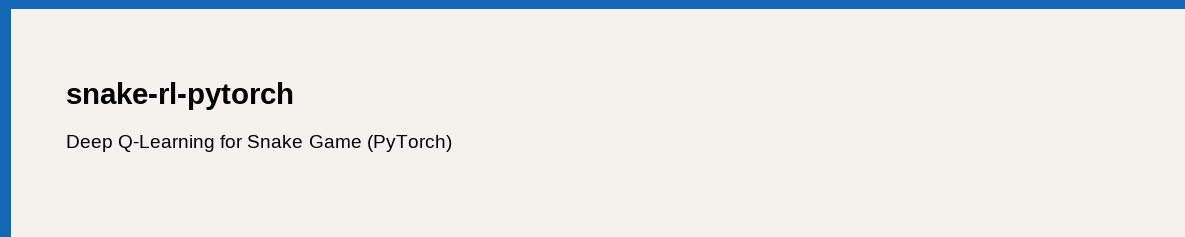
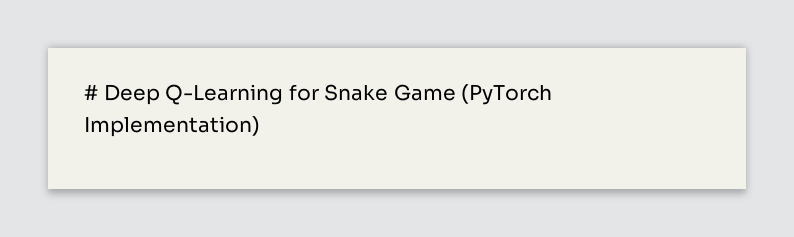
- snake-rl-pytorch
- Deep Q-Learning for Snake Game (PyTorch)
+ # Deep Q-Learning for Snake Game (PyTorch Implementation)

